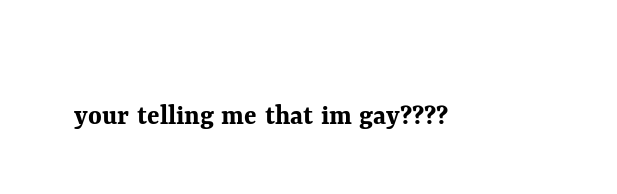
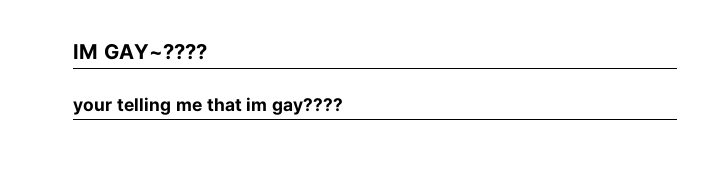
+ IM GAY~????

